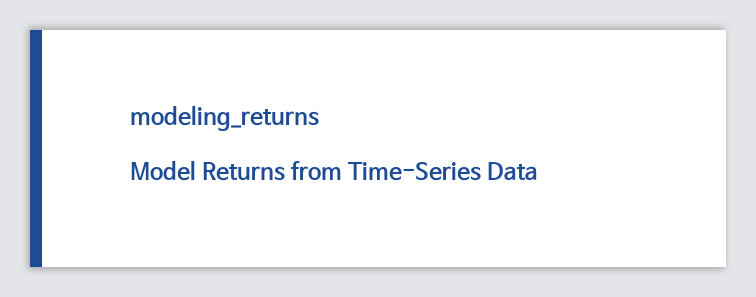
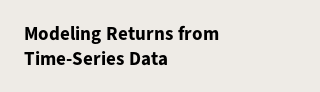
- modeling_returns
- Model Returns from Time-Series Data
+ Modeling Returns from Time-Series Data

